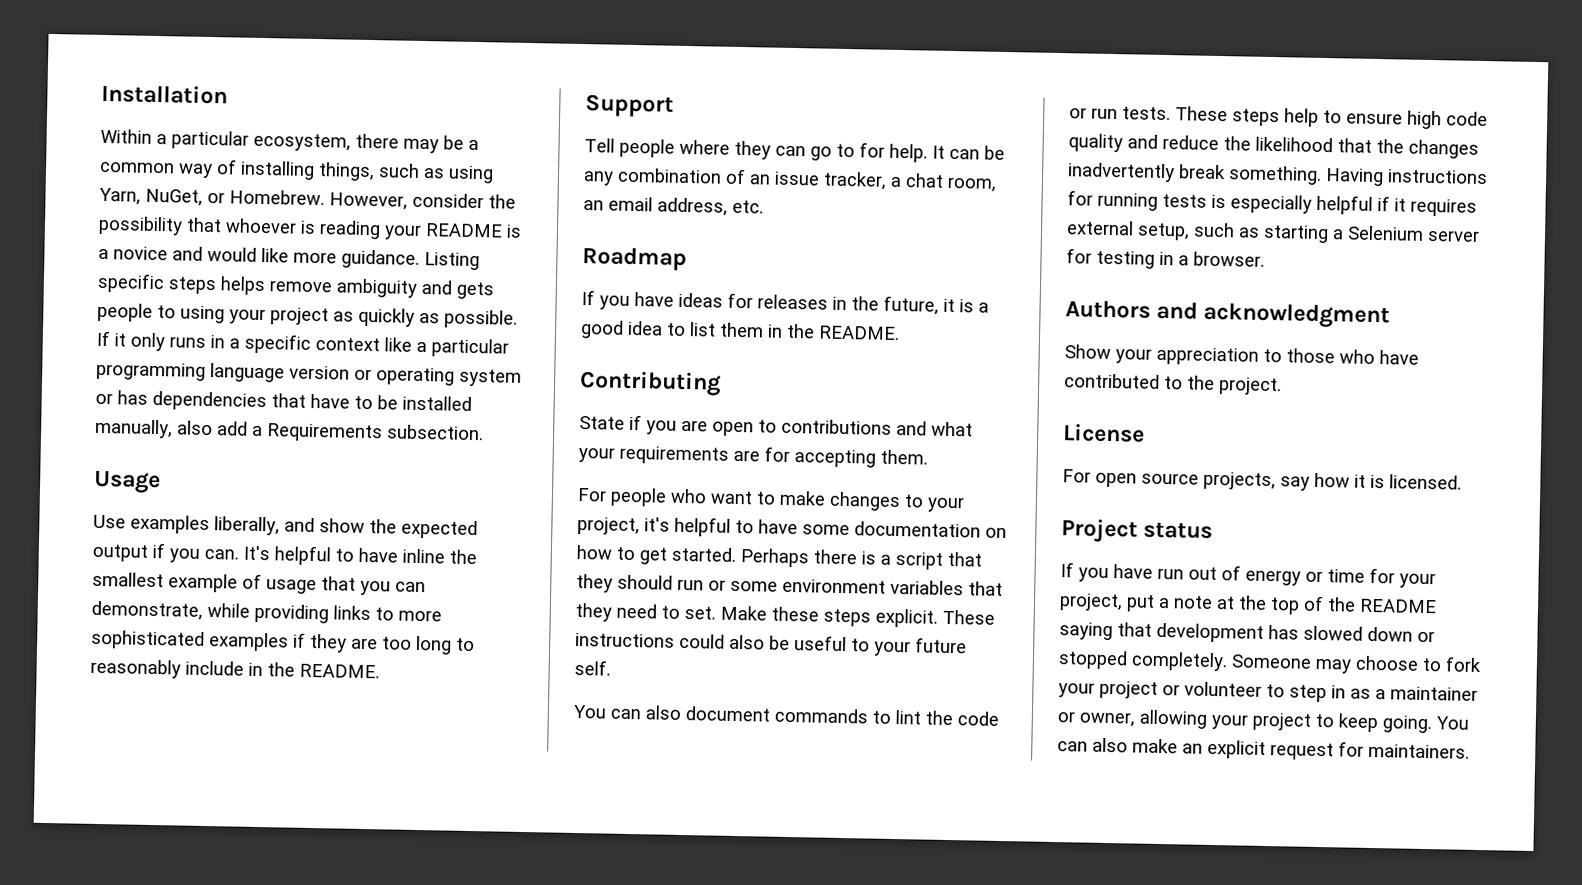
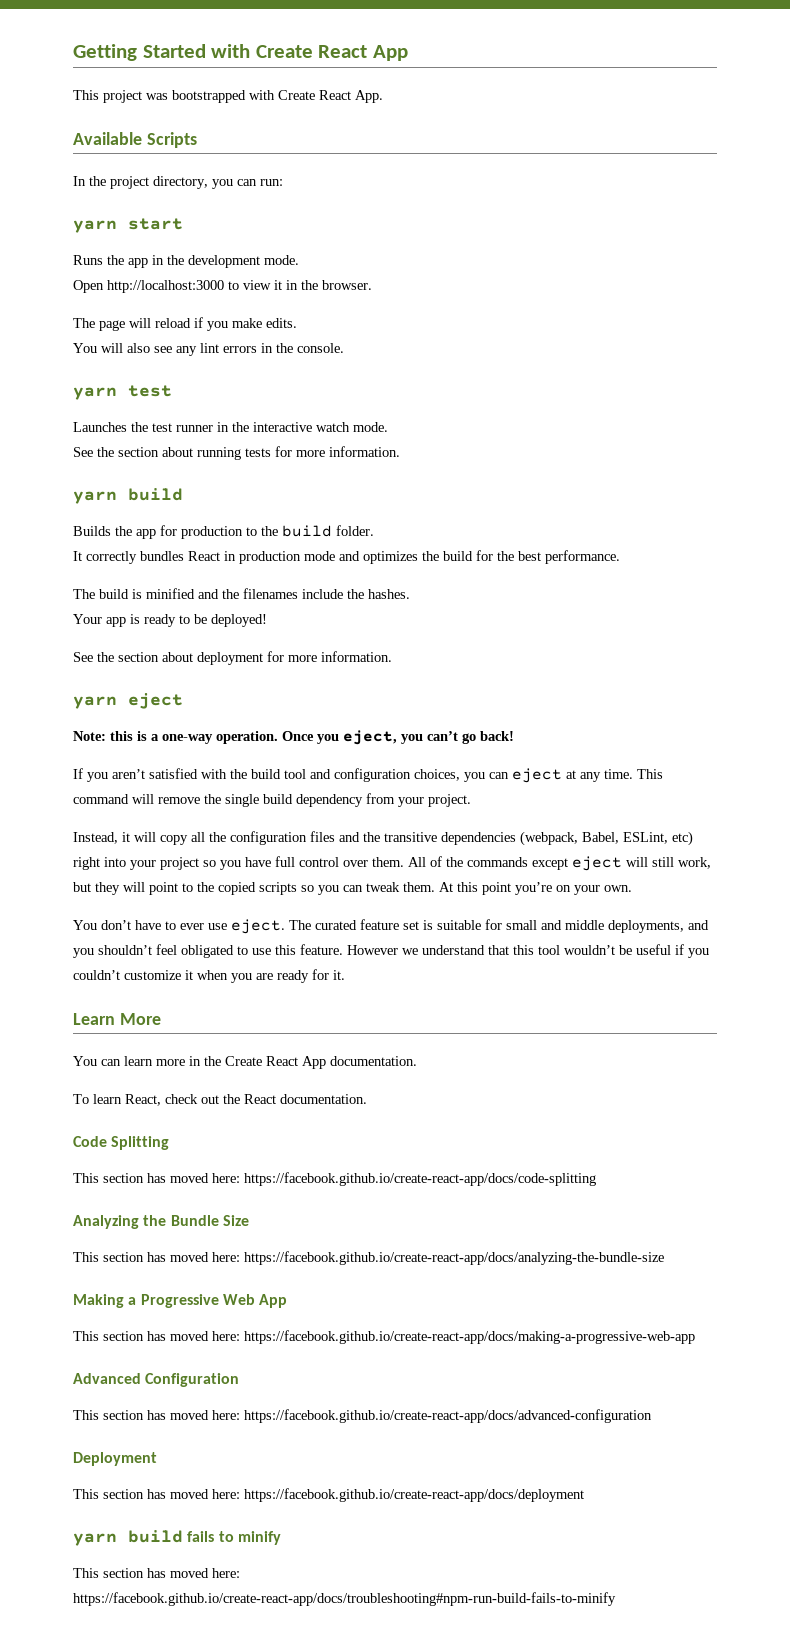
- Installation
- Within a particular ecosystem, there may be a common way of installing things, such as using Yarn, NuGet, or Homebrew. However, consider the possibility that whoever is reading your README is a novice and would like more guidance. Listing specific steps helps remove ambiguity and gets people to using your project as quickly as possible. If it only runs in a specific context like a particular programming language version or operating system or has dependencies that have to be installed manually, also add a Requirements subsection.
- Usage
- Use examples liberally, and show the expected output if you can. It's helpful to have inline the smallest example of usage that you can demonstrate, while providing links to more sophisticated examples if they are too long to reasonably include in the README.
- Support
- Tell people where they can go to for help. It can be any combination of an issue tracker, a chat room, an email address, etc.
- Roadmap
- If you have ideas for releases in the future, it is a good idea to list them in the README.
- Contributing
- State if you are open to contributions and what your requirements are for accepting them.
- For people who want to make changes to your project, it's helpful to have some documentation on how to get started. Perhaps there is a script that they should run or some environment variables that they need to set. Make these steps explicit. These instructions could also be useful to your future self.
- You can also document commands to lint the code or run tests. These steps help to ensure high code quality and reduce the likelihood that the changes inadvertently break something. Having instructions for running tests is especially helpful if it requires external setup, such as starting a Selenium server for testing in a browser.
- Authors and acknowledgment
- Show your appreciation to those who have contributed to the project.
- License
- For open source projects, say how it is licensed.
- Project status
- If you have run out of energy or time for your project, put a note at the top of the README saying that development has slowed down or stopped completely. Someone may choose to fork your project or volunteer to step in as a maintainer or owner, allowing your project to keep going. You can also make an explicit request for maintainers.
+ Getting Started with Create React App
+ This project was bootstrapped with Create React App.
+ Available Scripts
+ In the project directory, you can run:
+ yarn start
+ Runs the app in the development mode.
+ Open http://localhost:3000 to view it in the browser.
+ The page will reload if you make edits.
+ You will also see any lint errors in the console.
+ yarn test
+ Launches the test runner in the interactive watch mode.
+ See the section about running tests for more information.
+ yarn build
+ Builds the app for production to the build folder.
+ It correctly bundles React in production mode and optimizes the build for the best performance.
+ The build is minified and the filenames include the hashes.
+ Your app is ready to be deployed!
+ See the section about deployment for more information.
+ yarn eject
+ Note: this is a one-way operation. Once you eject, you can’t go back!
+ If you aren’t satisfied with the build tool and configuration choices, you can eject at any time. This command will remove the single build dependency from your project.
+ Instead, it will copy all the configuration files and the transitive dependencies (webpack, Babel, ESLint, etc) right into your project so you have full control over them. All of the commands except eject will still work, but they will point to the copied scripts so you can tweak them. At this point you’re on your own.
+ You don’t have to ever use eject. The curated feature set is suitable for small and middle deployments, and you shouldn’t feel obligated to use this feature. However we understand that this tool wouldn’t be useful if you couldn’t customize it when you are ready for it.
+ Learn More
+ You can learn more in the Create React App documentation.
+ To learn React, check out the React documentation.
+ Code Splitting
+ This section has moved here: https://facebook.github.io/create-react-app/docs/code-splitting
+ Analyzing the Bundle Size
+ This section has moved here: https://facebook.github.io/create-react-app/docs/analyzing-the-bundle-size
+ Making a Progressive Web App
+ This section has moved here: https://facebook.github.io/create-react-app/docs/making-a-progressive-web-app
+ Advanced Configuration
+ This section has moved here: https://facebook.github.io/create-react-app/docs/advanced-configuration
+ Deployment
+ This section has moved here: https://facebook.github.io/create-react-app/docs/deployment
+ yarn build fails to minify
+ This section has moved here: https://facebook.github.io/create-react-app/docs/troubleshooting#npm-run-build-fails-to-minify

